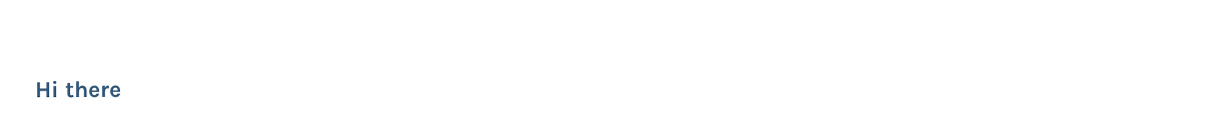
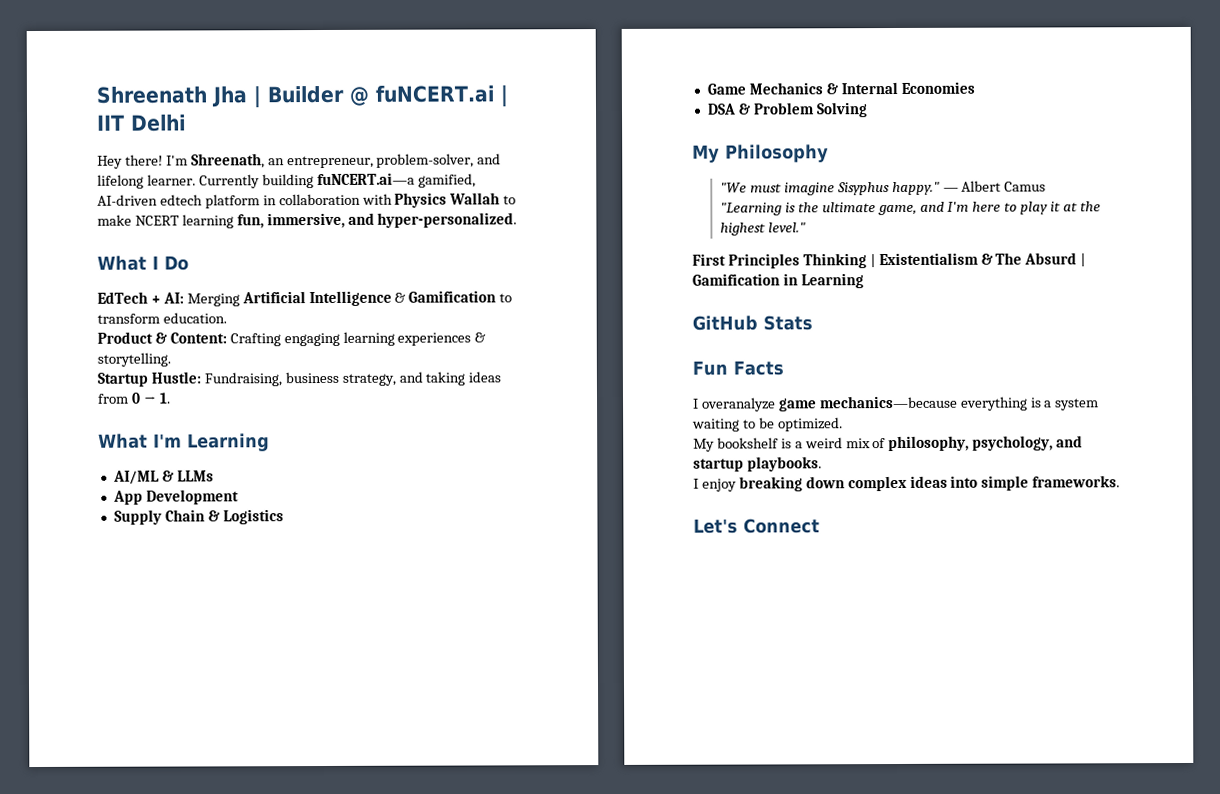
- Hi there
+ Shreenath Jha | Builder @ fuNCERT.ai | IIT Delhi
+ Hey there! I'm Shreenath, an entrepreneur, problem-solver, and lifelong learner. Currently building fuNCERT.ai—a gamified, AI-driven edtech platform in collaboration with Physics Wallah to make NCERT learning fun, immersive, and hyper-personalized.
+ What I Do
+ EdTech + AI: Merging Artificial Intelligence & Gamification to transform education.
+ Product & Content: Crafting engaging learning experiences & storytelling.
+ Startup Hustle: Fundraising, business strategy, and taking ideas from 0 → 1.
+ What I'm Learning
+ AI/ML & LLMs
+ App Development
+ Supply Chain & Logistics
+ Game Mechanics & Internal Economies
+ DSA & Problem Solving
+ My Philosophy
+ "We must imagine Sisyphus happy." — Albert Camus
+ "Learning is the ultimate game, and I'm here to play it at the highest level."
+ First Principles Thinking | Existentialism & The Absurd | Gamification in Learning
+ GitHub Stats
+ Fun Facts
+ I overanalyze game mechanics—because everything is a system waiting to be optimized.
+ My bookshelf is a weird mix of philosophy, psychology, and startup playbooks.
+ I enjoy breaking down complex ideas into simple frameworks.
+ Let's Connect

